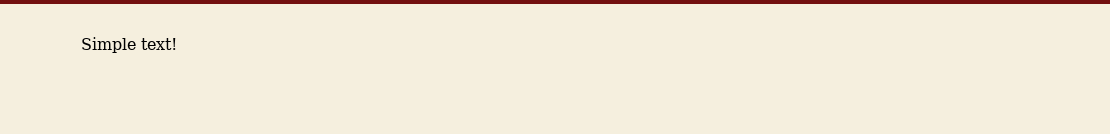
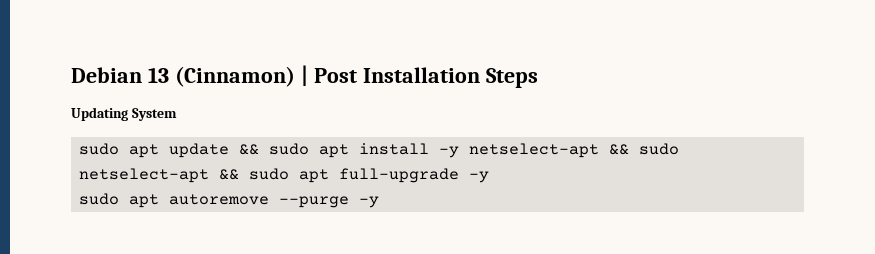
- Simple text!
+ Debian 13 (Cinnamon) | Post Installation Steps
+ Updating System
+ sudo apt update && sudo apt install -y netselect-apt && sudo netselect-apt && sudo apt full-upgrade -y
+ sudo apt autoremove --purge -y

